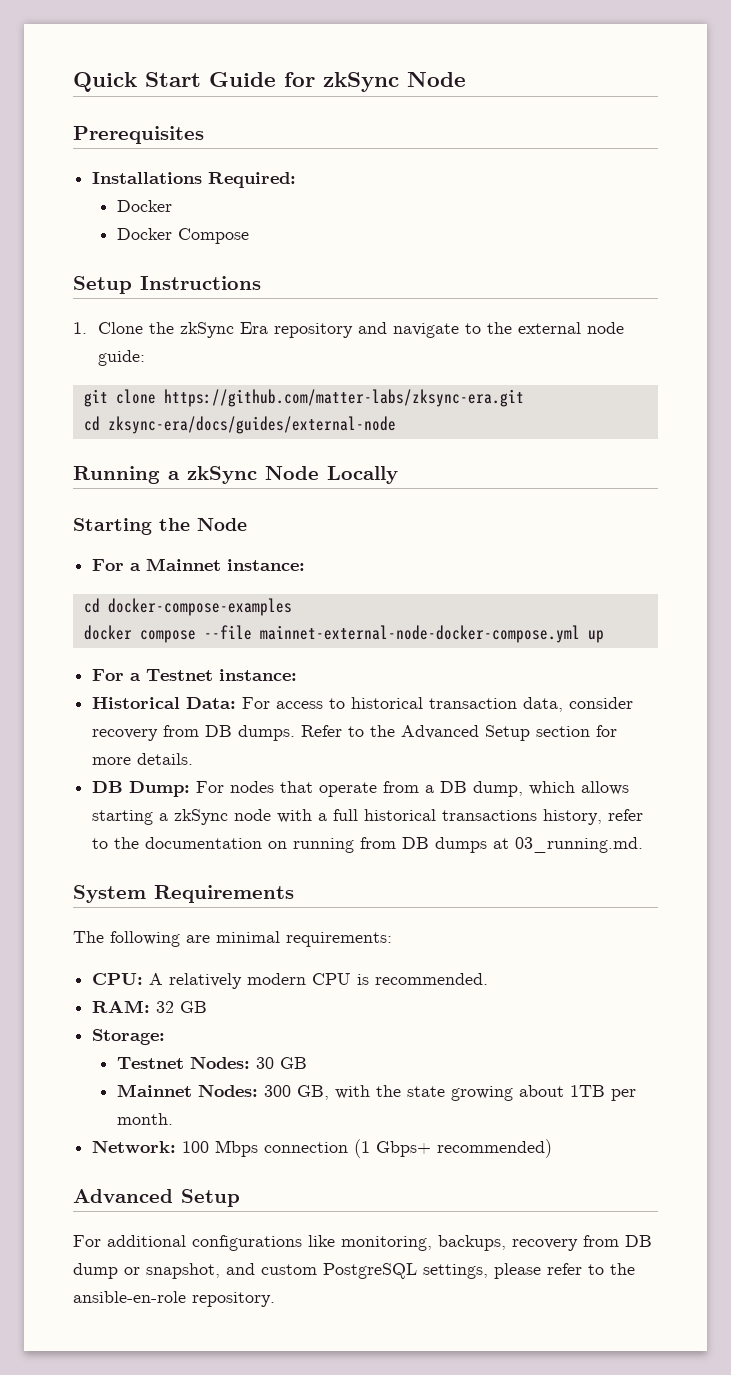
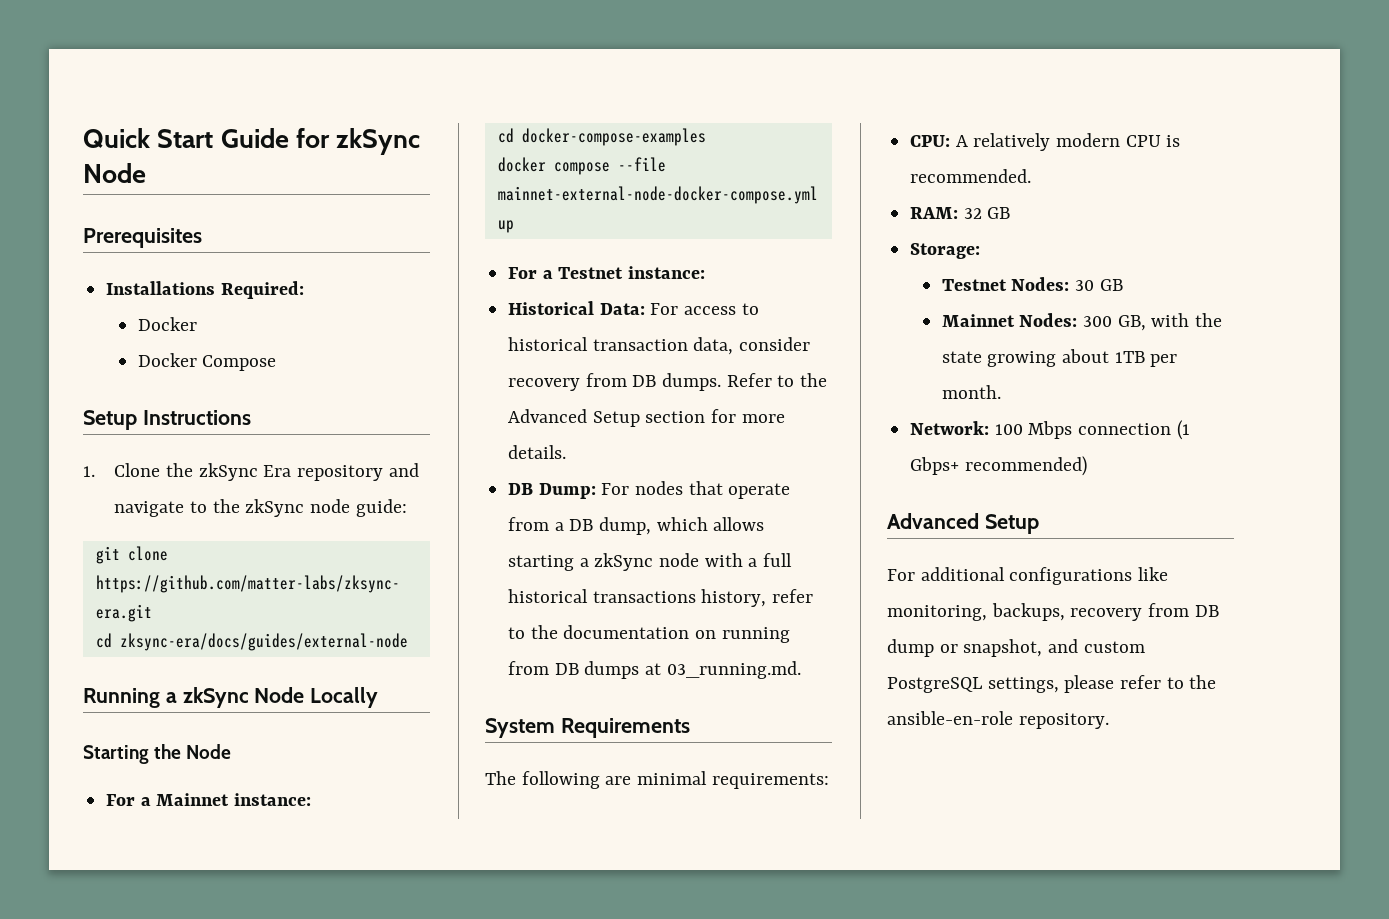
- 1. Clone the zkSync Era repository and navigate to the external node guide:
+ 1. Clone the zkSync Era repository and navigate to the zkSync node guide:

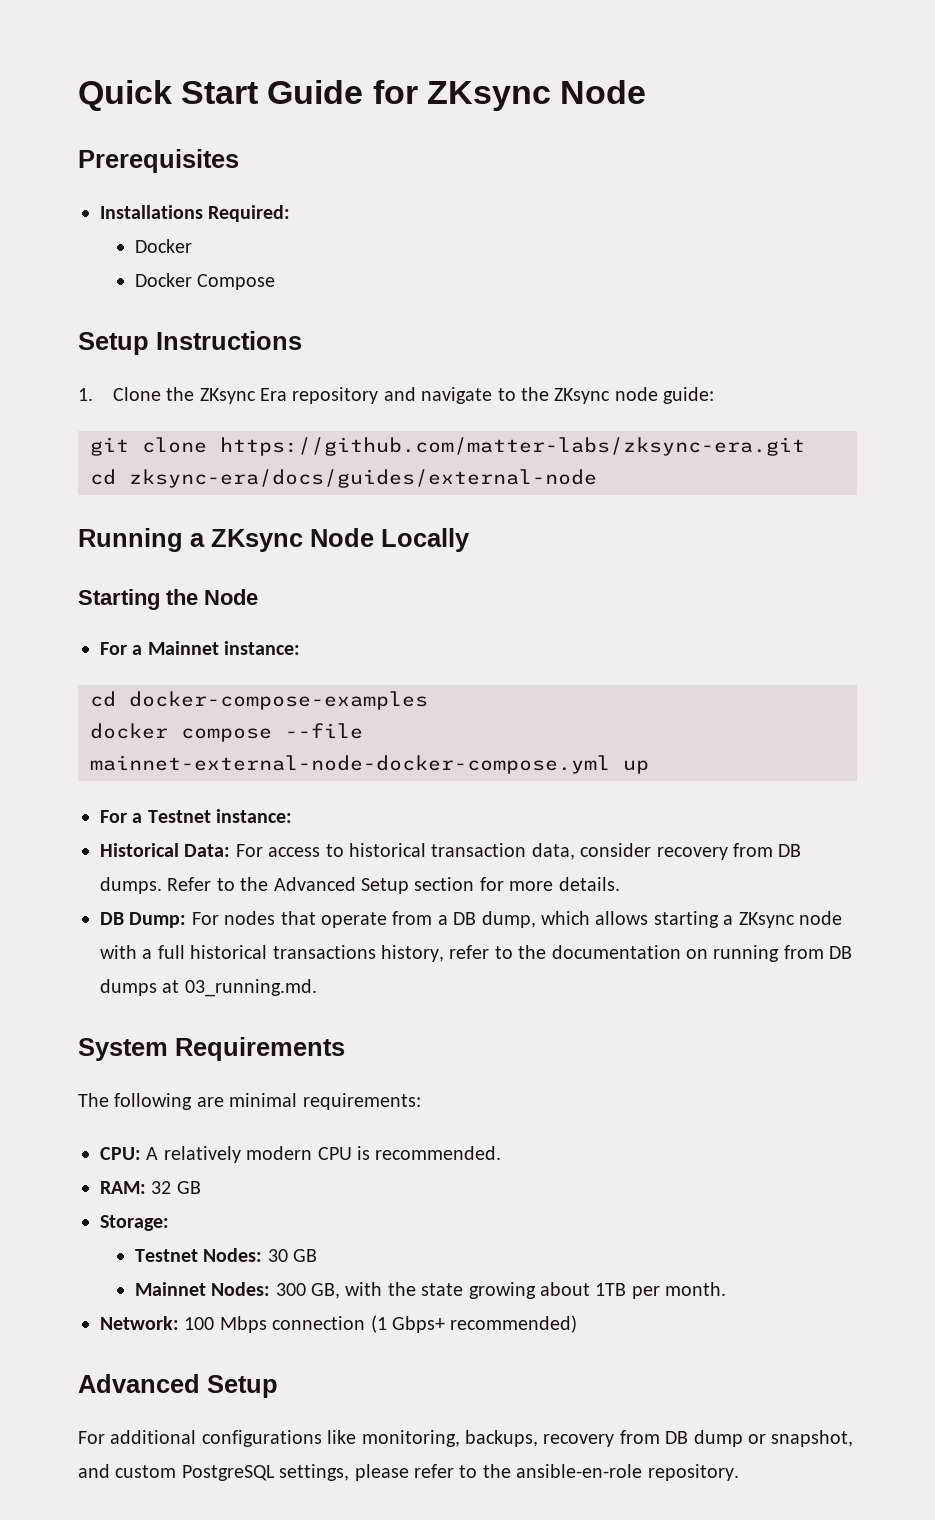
- Quick Start Guide for zkSync Node
+ Quick Start Guide for ZKsync Node
- 1. Clone the zkSync Era repository and navigate to the zkSync node guide:
+ 1. Clone the ZKsync Era repository and navigate to the ZKsync node guide:
- Running a zkSync Node Locally
+ Running a ZKsync Node Locally
- DB Dump: For nodes that operate from a DB dump, which allows starting a zkSync node with a full historical transactions history, refer to the documentation on running from DB dumps at 03_running.md.
+ DB Dump: For nodes that operate from a DB dump, which allows starting a ZKsync node with a full historical transactions history, refer to the documentation on running from DB dumps at 03_running.md.

